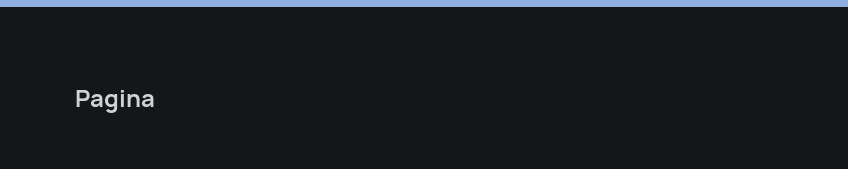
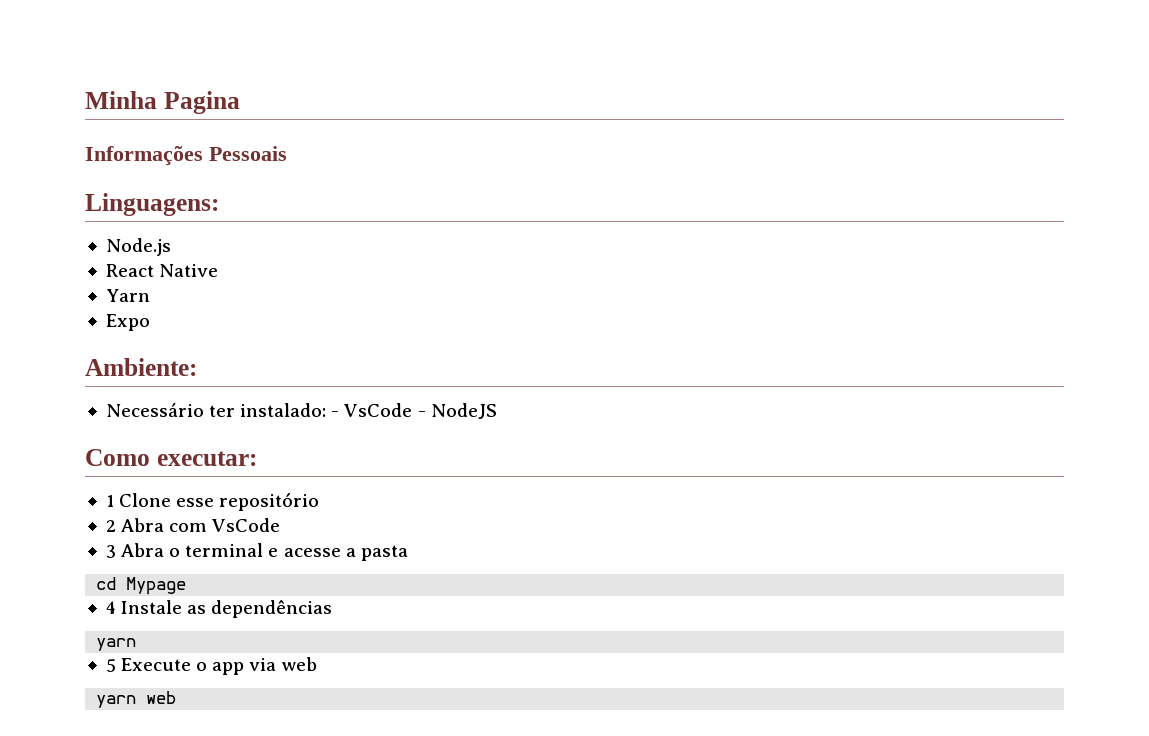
- Pagina
+ Minha Pagina
+ Informações Pessoais
+ Linguagens:
+ Node.js
+ React Native
+ Yarn
+ Expo
+ Ambiente:
+ Necessário ter instalado: - VsCode - NodeJS
+ Como executar:
+ 1 Clone esse repositório
+ 2 Abra com VsCode
+ 3 Abra o terminal e acesse a pasta
+ cd Mypage
+ 4 Instale as dependências
+ yarn
+ 5 Execute o app via web
+ yarn web

